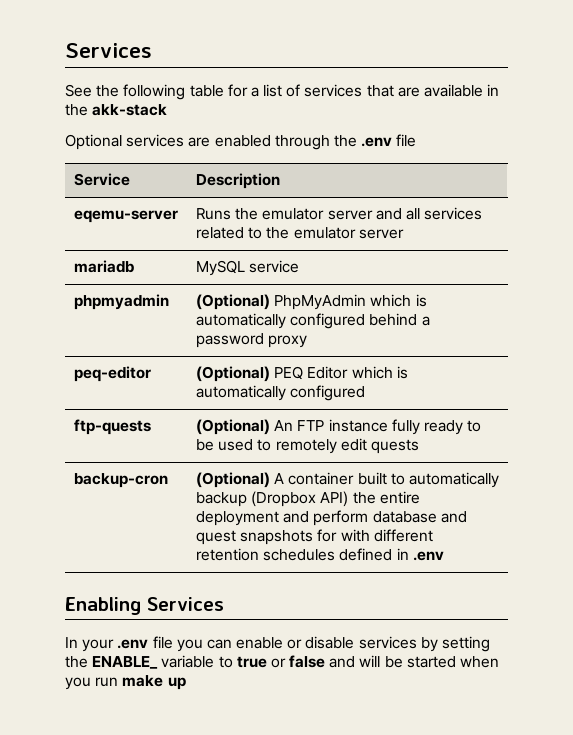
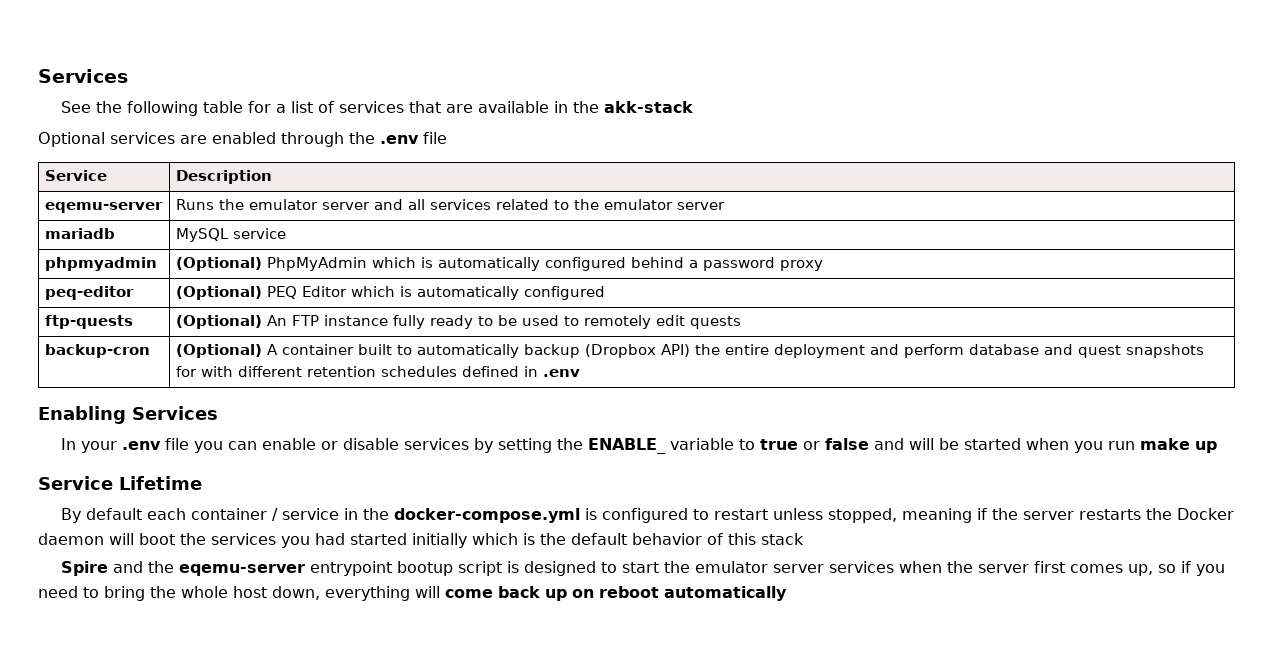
+ Service Lifetime
+ By default each container / service in the docker-compose.yml is configured to restart unless stopped, meaning if the server restarts the Docker daemon will boot the services you had started initially which is the default behavior of this stack
+ Spire and the eqemu-server entrypoint bootup script is designed to start the emulator server services when the server first comes up, so if you need to bring the whole host down, everything will come back up on reboot automatically

